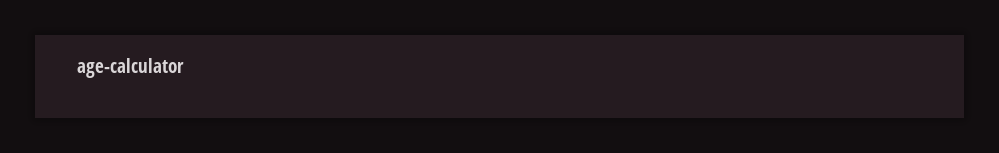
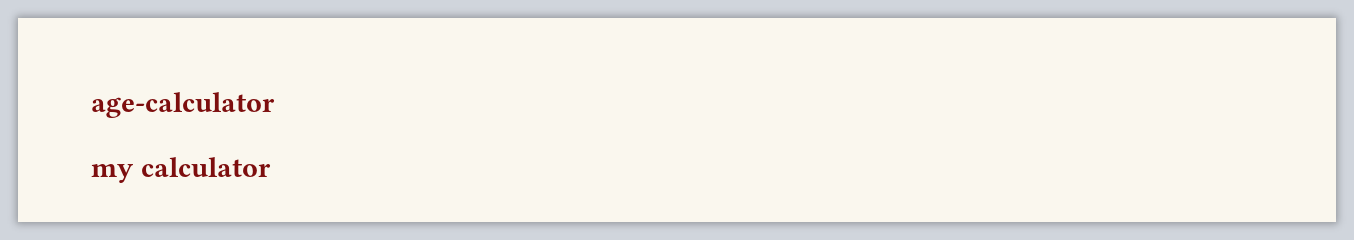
+ my calculator

